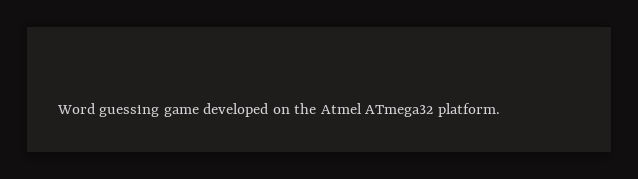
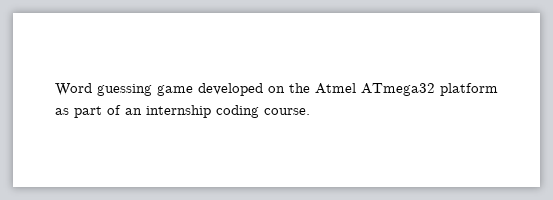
- Word guessing game developed on the Atmel ATmega32 platform.
+ Word guessing game developed on the Atmel ATmega32 platform as part of an internship coding course.

